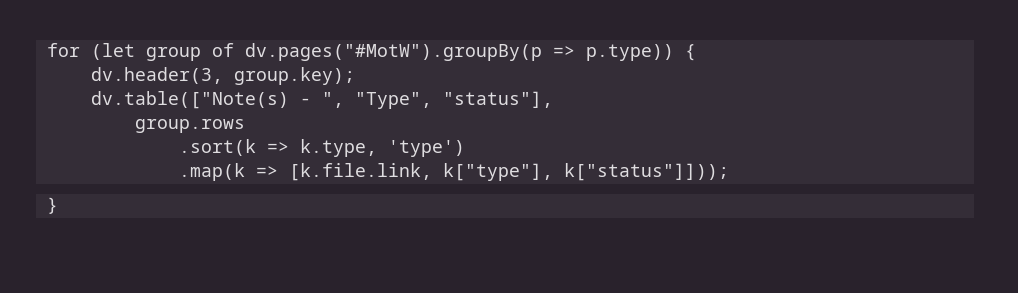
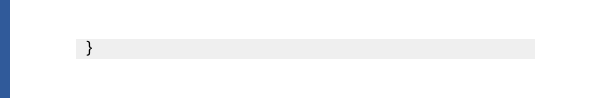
- for (let group of dv.pages("#MotW").groupBy(p => p.type)) {
- dv.header(3, group.key);
- dv.table(["Note(s) - ", "Type", "status"],
- group.rows
- .sort(k => k.type, 'type')
- .map(k => [k.file.link, k["type"], k["status"]]));

